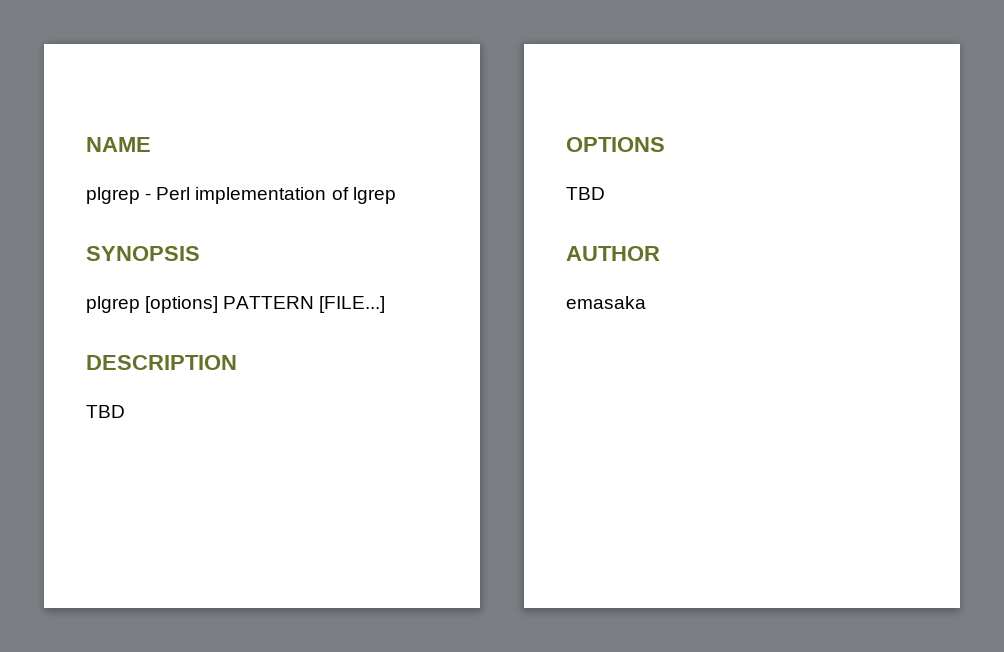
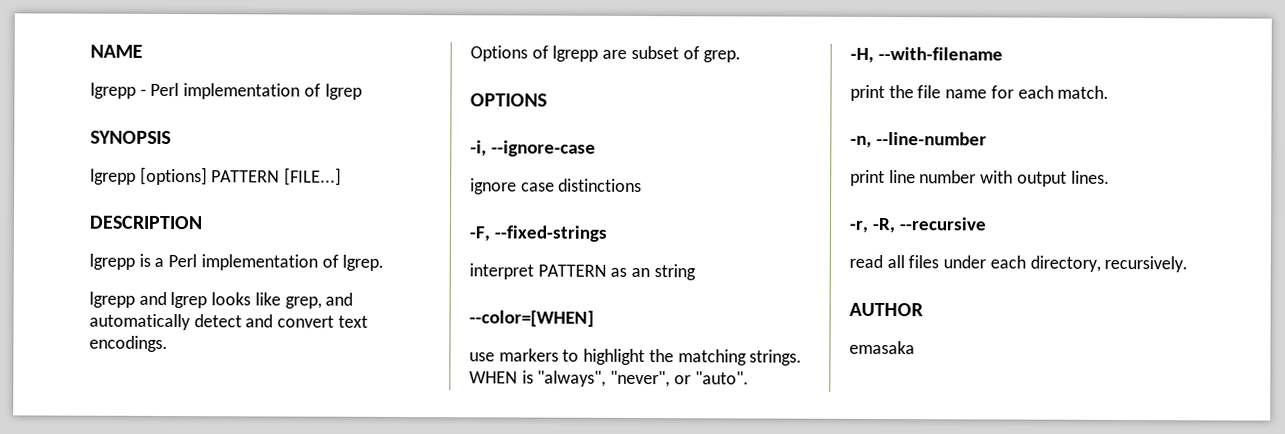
- plgrep - Perl implementation of lgrep
+ lgrepp - Perl implementation of lgrep
- plgrep [options] PATTERN [FILE...]
+ lgrepp [options] PATTERN [FILE...]
  DESCRIPTION
- TBD
+ lgrepp is a Perl implementation of lgrep.
+ lgrepp and lgrep looks like grep, and automatically detect and convert text encodings.
+ Options of lgrepp are subset of grep.
  OPTIONS
- TBD
+ -i, --ignore-case
+ ignore case distinctions
+ -F, --fixed-strings
+ interpret PATTERN as an string
+ --color=[WHEN]
+ use markers to highlight the matching strings. WHEN is "always", "never", or "auto".
+ -H, --with-filename
+ print the file name for each match.
+ -n, --line-number
+ print line number with output lines.
+ -r, -R, --recursive
+ read all files under each directory, recursively.

